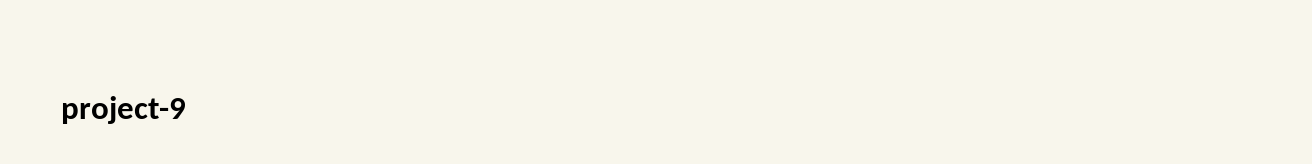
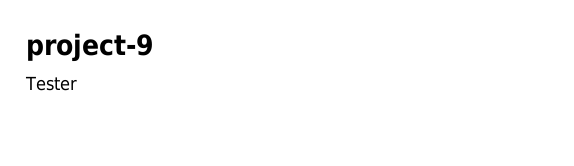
+ Tester

